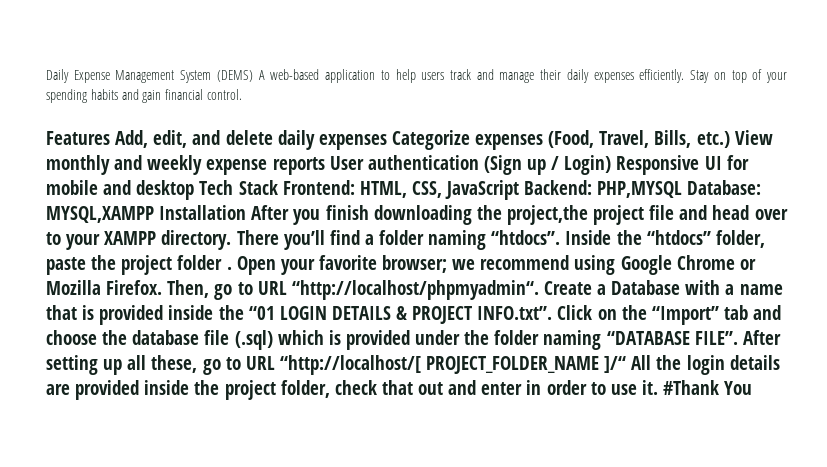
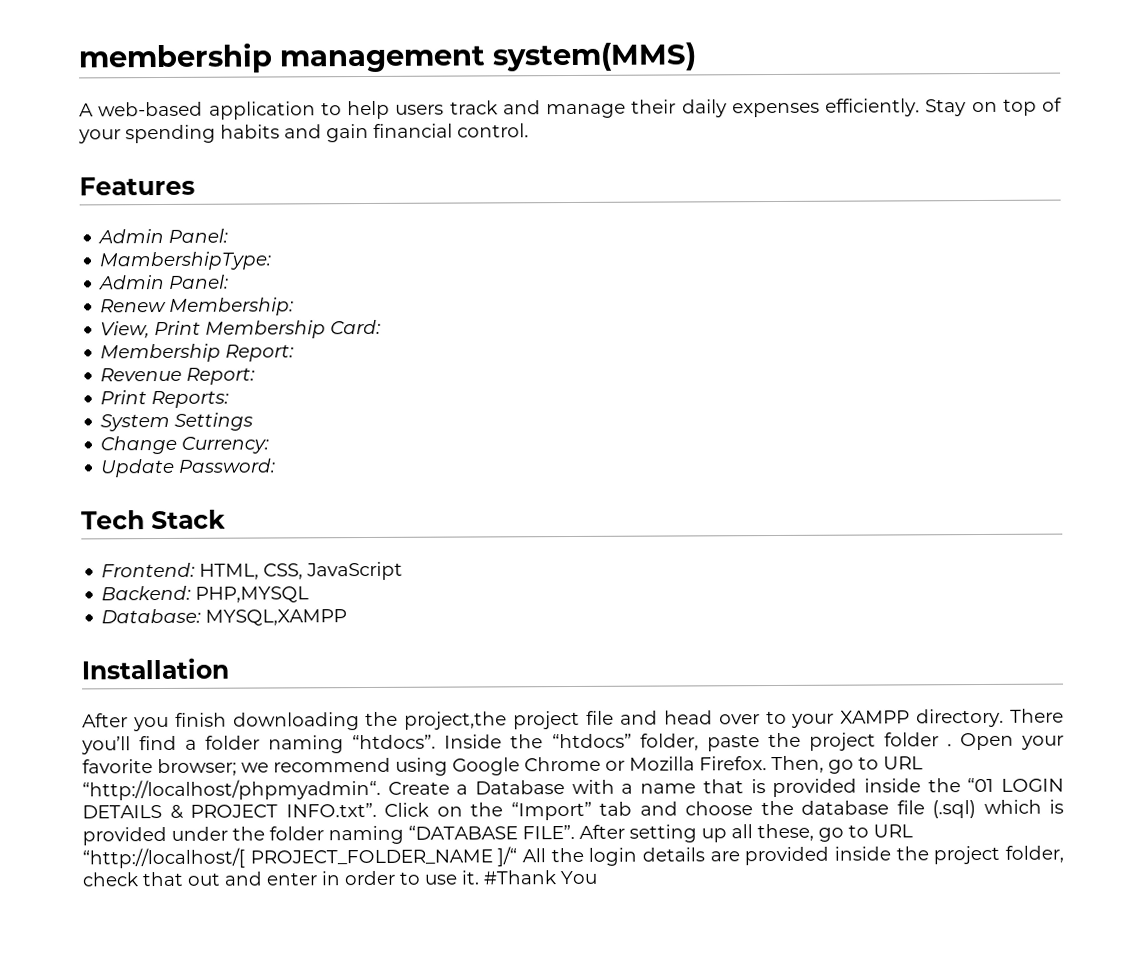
- Daily Expense Management System (DEMS) A web-based application to help users track and manage their daily expenses efficiently.
+ membership management system(MMS)
+ A web-based application to help users track and manage their daily expenses efficiently.
- Features Add, edit, and delete daily expenses Categorize expenses (Food, Travel, Bills, etc.) View monthly and weekly expense reports User authentication (Sign up / Login) Responsive UI for mobile and desktop Tech Stack Frontend: HTML, CSS, JavaScript Backend: PHP,MYSQL Database: MYSQL,XAMPP Installation After you finish downloading the project,the project file and head over to your XAMPP directory.
+ Features
+ Admin Panel:
+ MambershipType:
+ Admin Panel:
+ Renew Membership:
+ View, Print Membership Card:
+ Membership Report:
+ Revenue Report:
+ Print Reports:
+ System Settings
+ Change Currency:
+ Update Password:
+ Tech Stack
+ Frontend: HTML, CSS, JavaScript
+ Backend: PHP,MYSQL
+ Database: MYSQL,XAMPP
+ Installation
+ After you finish downloading the project,the project file and head over to your XAMPP directory.

